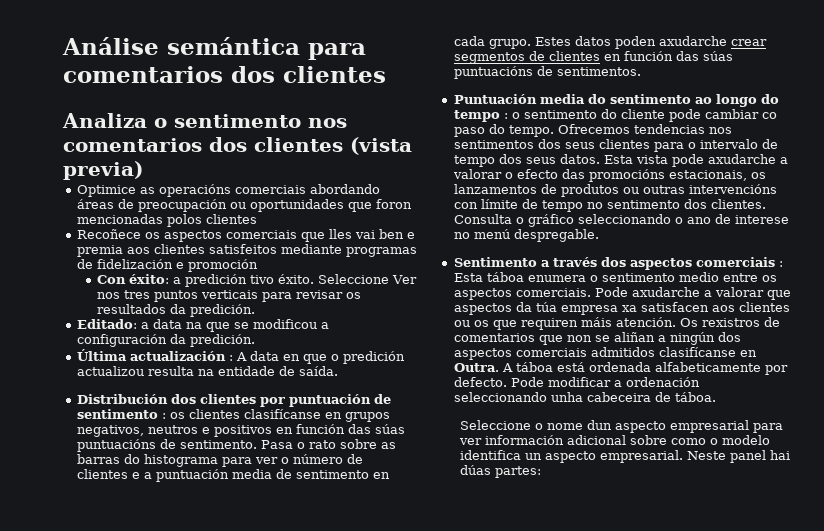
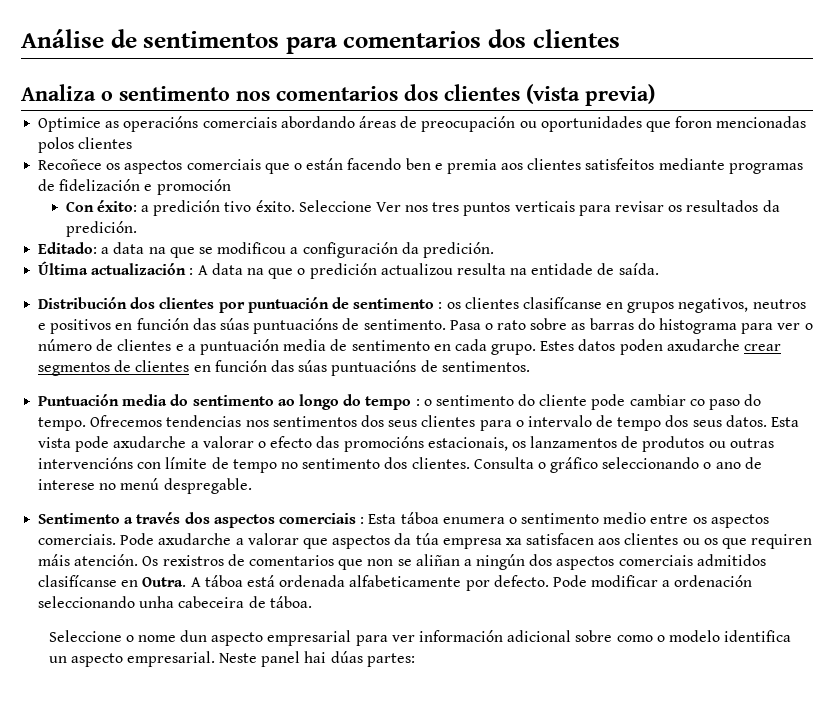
- Análise semántica para comentarios dos clientes
+ Análise de sentimentos para comentarios dos clientes
- Recoñece os aspectos comerciais que lles vai ben e premia aos clientes satisfeitos mediante programas de fidelización e promoción
+ Recoñece os aspectos comerciais que o están facendo ben e premia aos clientes satisfeitos mediante programas de fidelización e promoción
- Última actualización : A data en que o predición actualizou resulta na entidade de saída.
+ Última actualización : A data na que o predición actualizou resulta na entidade de saída.

